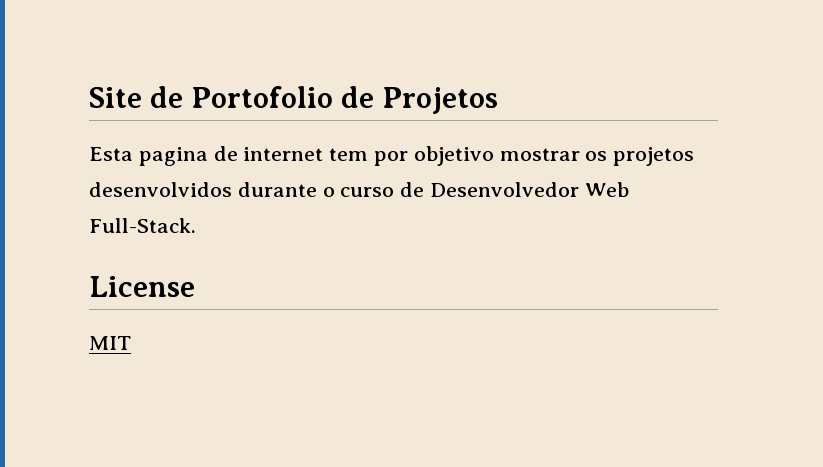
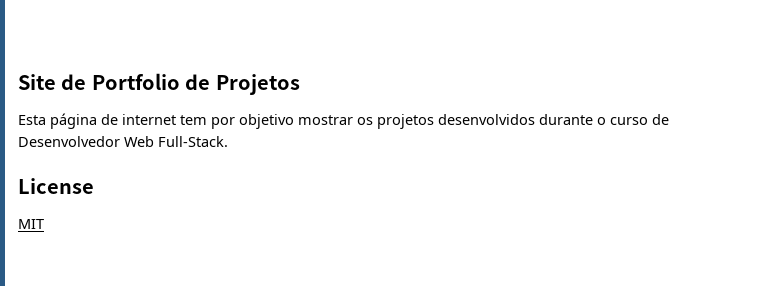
- Site de Portofolio de Projetos
+ Site de Portfolio de Projetos
- Esta pagina de internet tem por objetivo mostrar os projetos desenvolvidos durante o curso de Desenvolvedor Web Full-Stack.
+ Esta página de internet tem por objetivo mostrar os projetos desenvolvidos durante o curso de Desenvolvedor Web Full-Stack.

